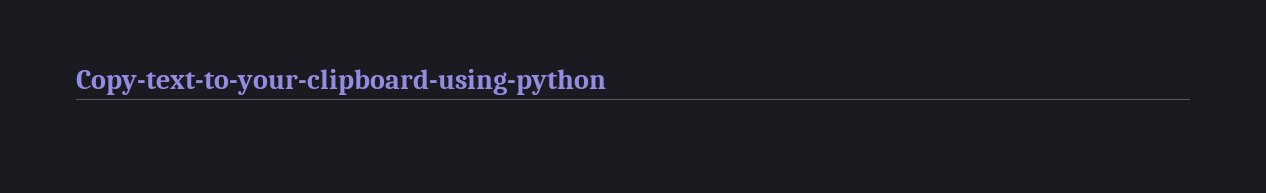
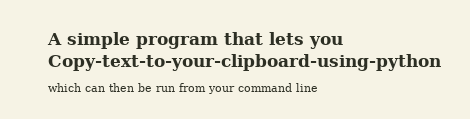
- Copy-text-to-your-clipboard-using-python
+ A simple program that lets you Copy-text-to-your-clipboard-using-python
+ which can then be run from your command line

